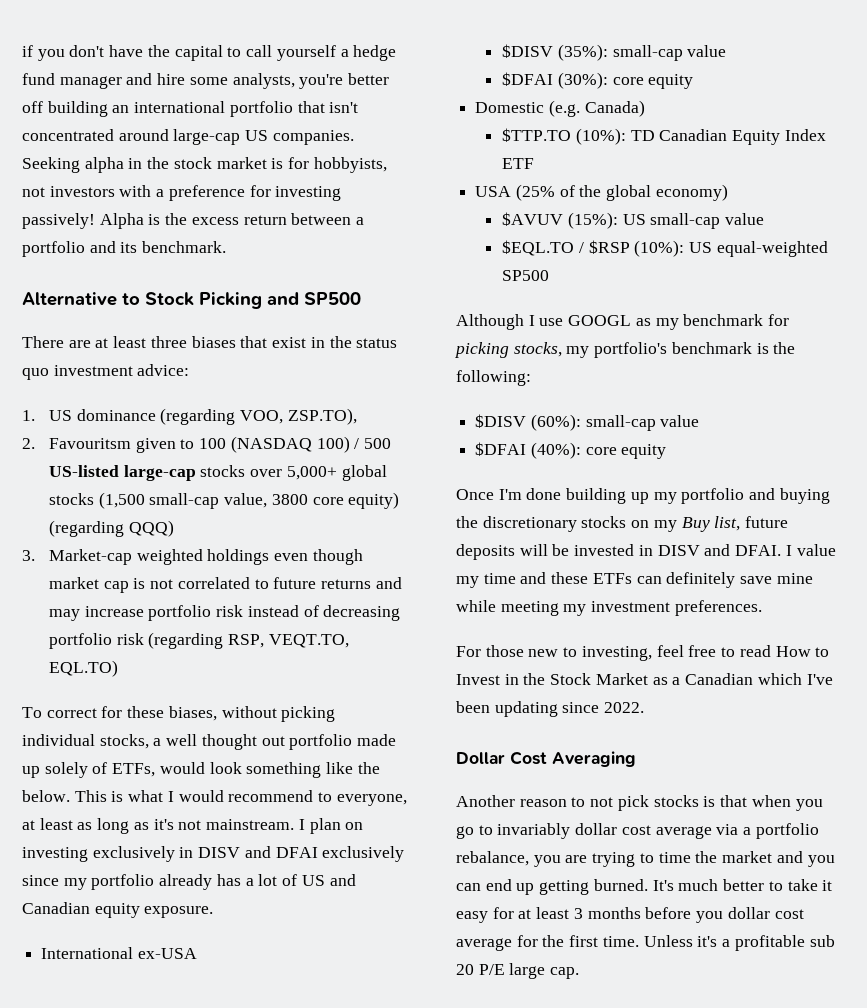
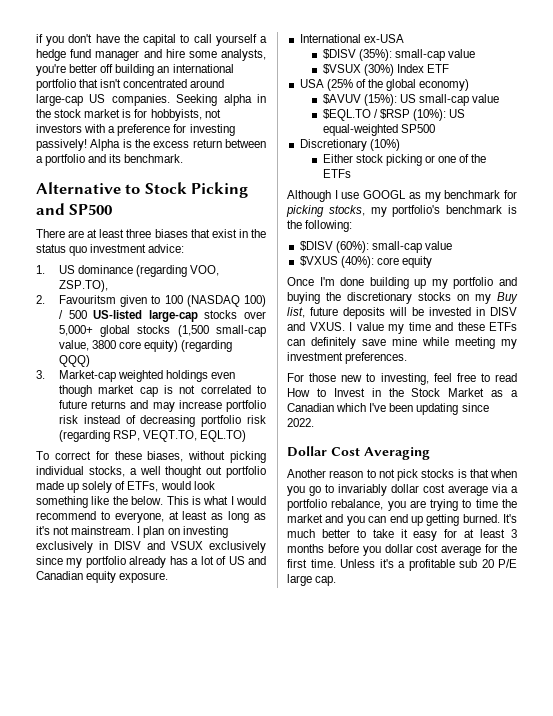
- I plan on investing exclusively in DISV and DFAI exclusively since my portfolio already has a lot of US and Canadian equity exposure.
+ I plan on investing exclusively in DISV and VSUX exclusively since my portfolio already has a lot of US and Canadian equity exposure.
- $DFAI (30%): core equity
- Domestic (e.g. Canada)
- $TTP.TO (10%): TD Canadian Equity Index ETF
+ $VSUX (30%) Index ETF
+ Discretionary (10%)
+ Either stock picking or one of the ETFs
- $DFAI (40%): core equity
+ $VXUS (40%): core equity
- Once I'm done building up my portfolio and buying the discretionary stocks on my Buy list, future deposits will be invested in DISV and DFAI.
+ Once I'm done building up my portfolio and buying the discretionary stocks on my Buy list, future deposits will be invested in DISV and VXUS.

